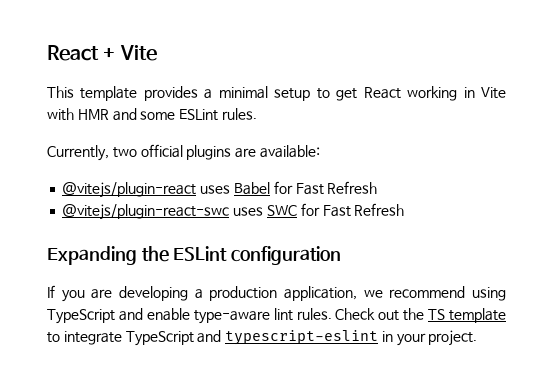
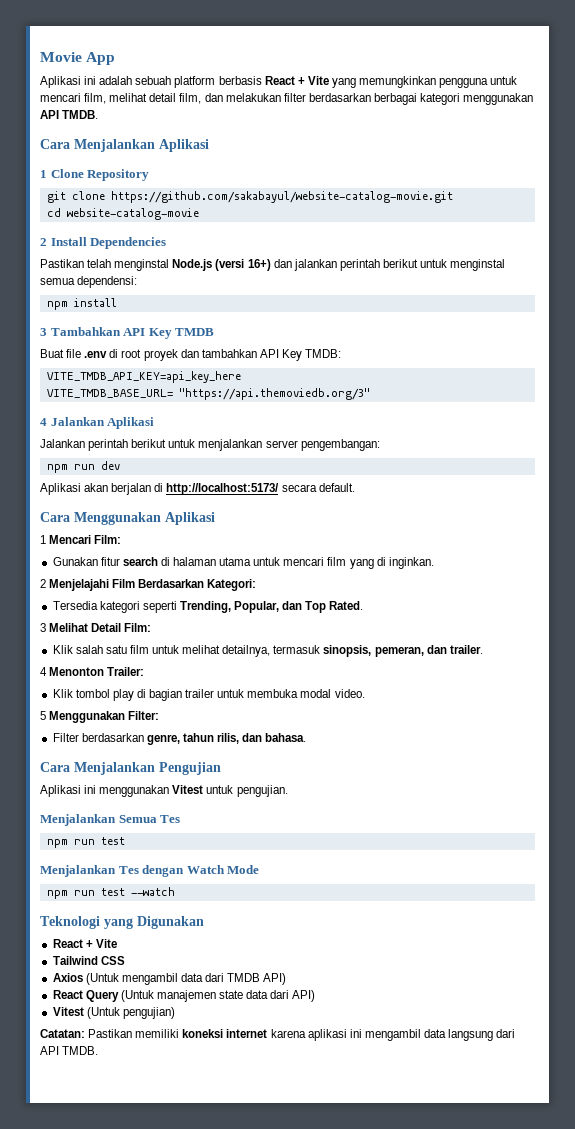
+ Movie App
+ Aplikasi ini adalah sebuah platform berbasis React + Vite yang memungkinkan pengguna untuk mencari film, melihat detail film, dan melakukan filter berdasarkan berbagai kategori menggunakan API TMDB.
+ Cara Menjalankan Aplikasi
+ 1 Clone Repository
+ git clone https://github.com/sakabayul/website-catalog-movie.git
+ cd website-catalog-movie
+ 2 Install Dependencies
+ Pastikan telah menginstal Node.js (versi 16+) dan jalankan perintah berikut untuk menginstal semua dependensi:
+ npm install
+ 3 Tambahkan API Key TMDB
+ Buat file .env di root proyek dan tambahkan API Key TMDB:
+ VITE_TMDB_API_KEY=api_key_here
+ VITE_TMDB_BASE_URL= "https://api.themoviedb.org/3"
+ 4 Jalankan Aplikasi
+ Jalankan perintah berikut untuk menjalankan server pengembangan:
+ npm run dev
+ Aplikasi akan berjalan di http://localhost:5173/ secara default.
+ Cara Menggunakan Aplikasi
+ 1 Mencari Film:
+ Gunakan fitur search di halaman utama untuk mencari film yang di inginkan.
+ 2 Menjelajahi Film Berdasarkan Kategori:
+ Tersedia kategori seperti Trending, Popular, dan Top Rated.
+ 3 Melihat Detail Film:
+ Klik salah satu film untuk melihat detailnya, termasuk sinopsis, pemeran, dan trailer.
+ 4 Menonton Trailer:
+ Klik tombol play di bagian trailer untuk membuka modal video.
+ 5 Menggunakan Filter:
+ Filter berdasarkan genre, tahun rilis, dan bahasa.
+ Cara Menjalankan Pengujian
+ Aplikasi ini menggunakan Vitest untuk pengujian.
+ Menjalankan Semua Tes
+ npm run test
+ Menjalankan Tes dengan Watch Mode
+ npm run test --watch
+ Teknologi yang Digunakan
  React + Vite
- This template provides a minimal setup to get React working in Vite with HMR and some ESLint rules.
- Currently, two official plugins are available:
- @vitejs/plugin-react uses Babel for Fast Refresh
- @vitejs/plugin-react-swc uses SWC for Fast Refresh
- Expanding the ESLint configuration
- If you are developing a production application, we recommend using TypeScript and enable type-aware lint rules. Check out the TS template to integrate TypeScript and typescript-eslint in your project.
+ Tailwind CSS
+ Axios (Untuk mengambil data dari TMDB API)
+ React Query (Untuk manajemen state data dari API)
+ Vitest (Untuk pengujian)
+ Catatan: Pastikan memiliki koneksi internet karena aplikasi ini mengambil data langsung dari API TMDB.

